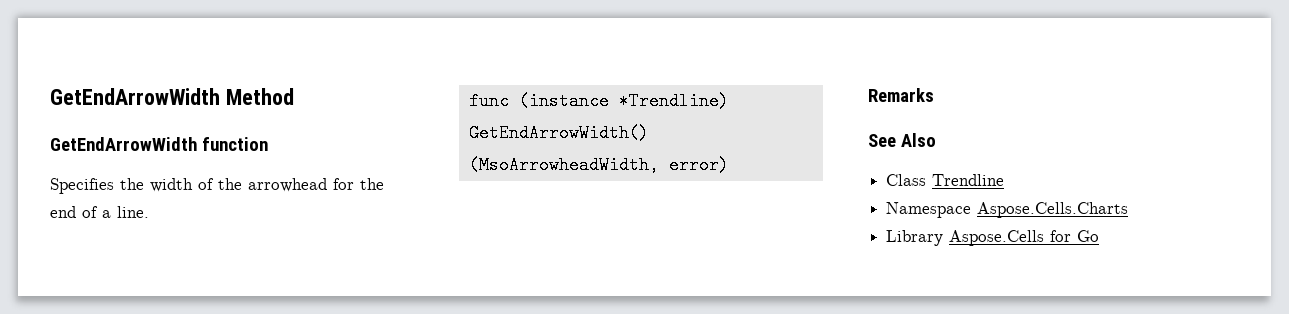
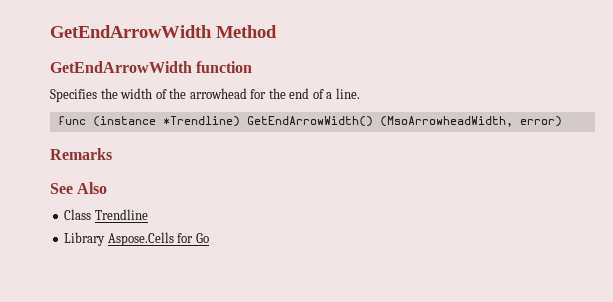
- Namespace Aspose.Cells.Charts

